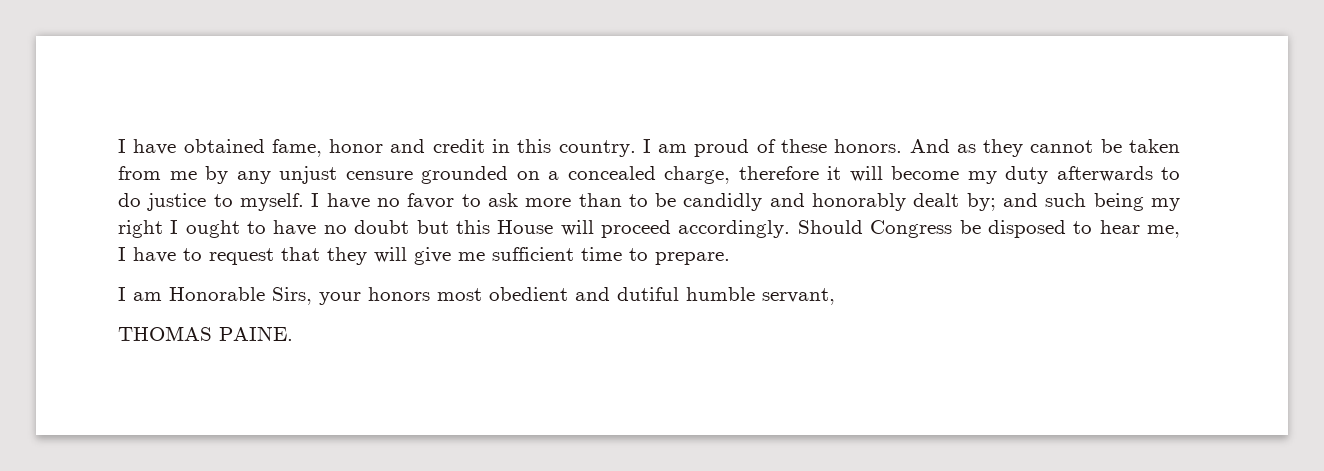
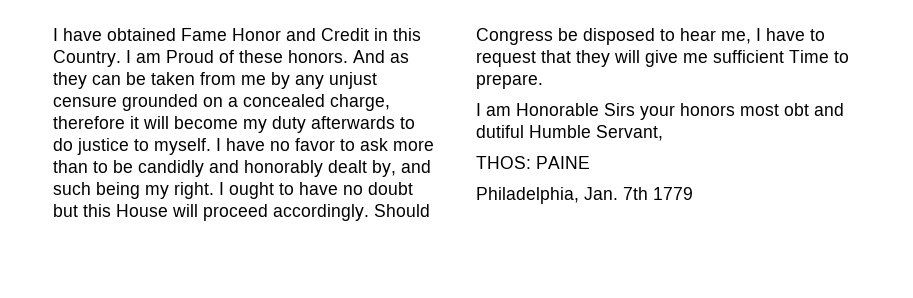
- I have obtained fame, honor and credit in this country. I am proud of these honors.
+ I have obtained Fame Honor and Credit in this Country. I am Proud of these honors.
- And as they cannot be taken from me by any unjust censure grounded on a concealed charge, therefore it will become my duty afterwards to do justice to myself.
+ And as they can be taken from me by any unjust censure grounded on a concealed charge, therefore it will become my duty afterwards to do justice to myself.
- I have no favor to ask more than to be candidly and honorably dealt by; and such being my right I ought to have no doubt but this House will proceed accordingly.
+ I have no favor to ask more than to be candidly and honorably dealt by, and such being my right. I ought to have no doubt but this House will proceed accordingly.
- Should Congress be disposed to hear me, I have to request that they will give me sufficient time to prepare.
+ Should Congress be disposed to hear me, I have to request that they will give me sufficient Time to prepare.
- I am Honorable Sirs, your honors most obedient and dutiful humble servant,
- THOMAS PAINE.
+ I am Honorable Sirs your honors most obt and dutiful Humble Servant,
+ THOS: PAINE
+ Philadelphia, Jan. 7th 1779

